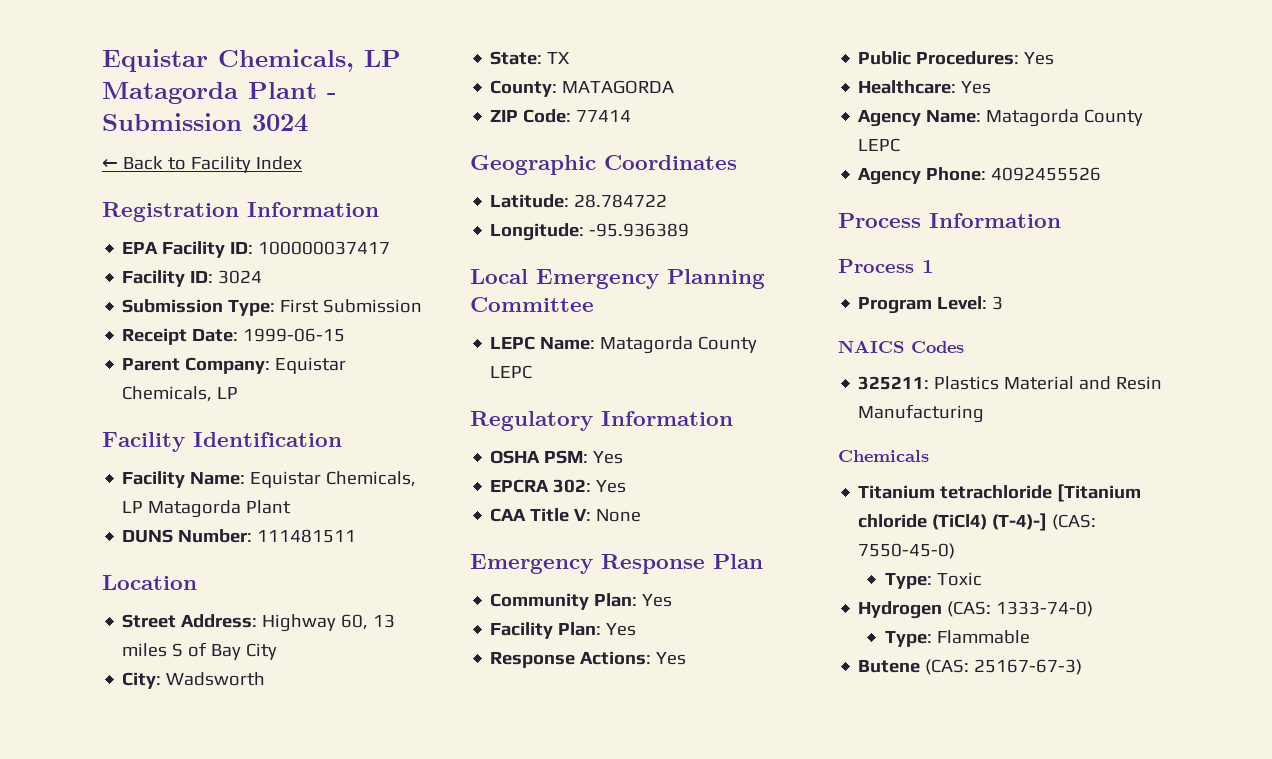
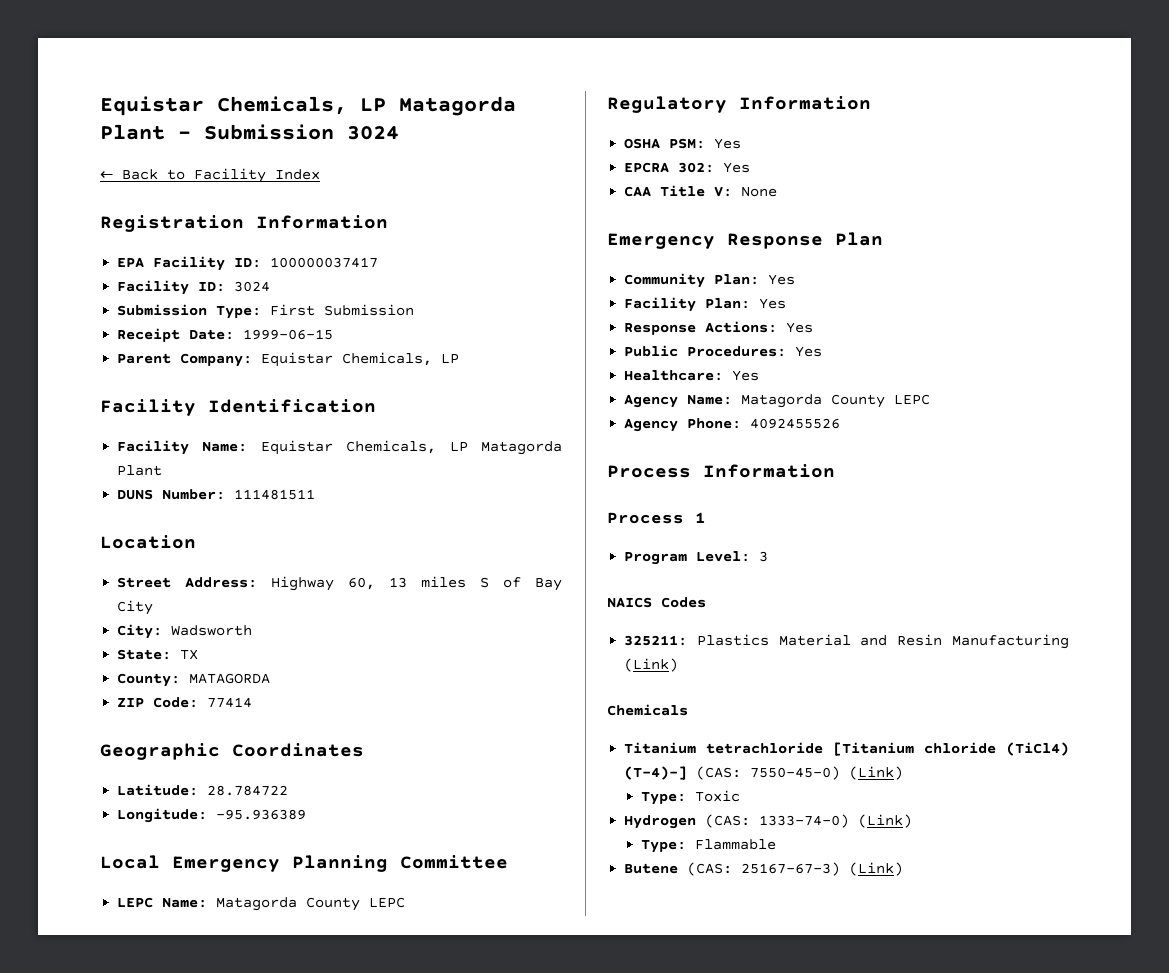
- 325211: Plastics Material and Resin Manufacturing
+ 325211: Plastics Material and Resin Manufacturing (Link)
- Titanium tetrachloride [Titanium chloride (TiCl4) (T-4)-] (CAS: 7550-45-0)
+ Titanium tetrachloride [Titanium chloride (TiCl4) (T-4)-] (CAS: 7550-45-0) (Link)
- Hydrogen (CAS: 1333-74-0)
+ Hydrogen (CAS: 1333-74-0) (Link)
- Butene (CAS: 25167-67-3)
+ Butene (CAS: 25167-67-3) (Link)

